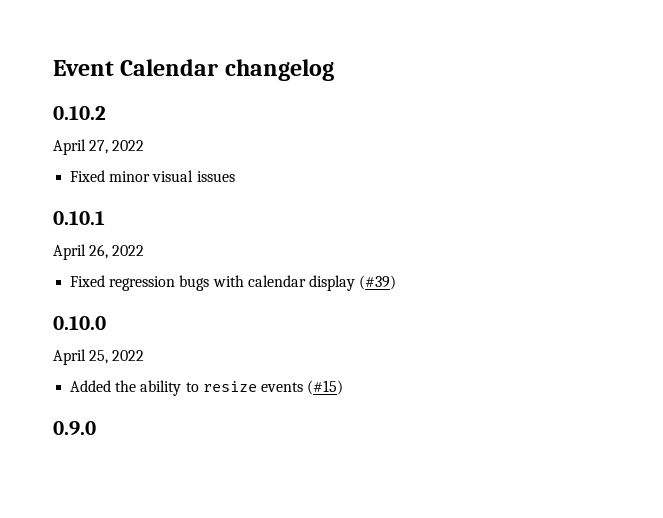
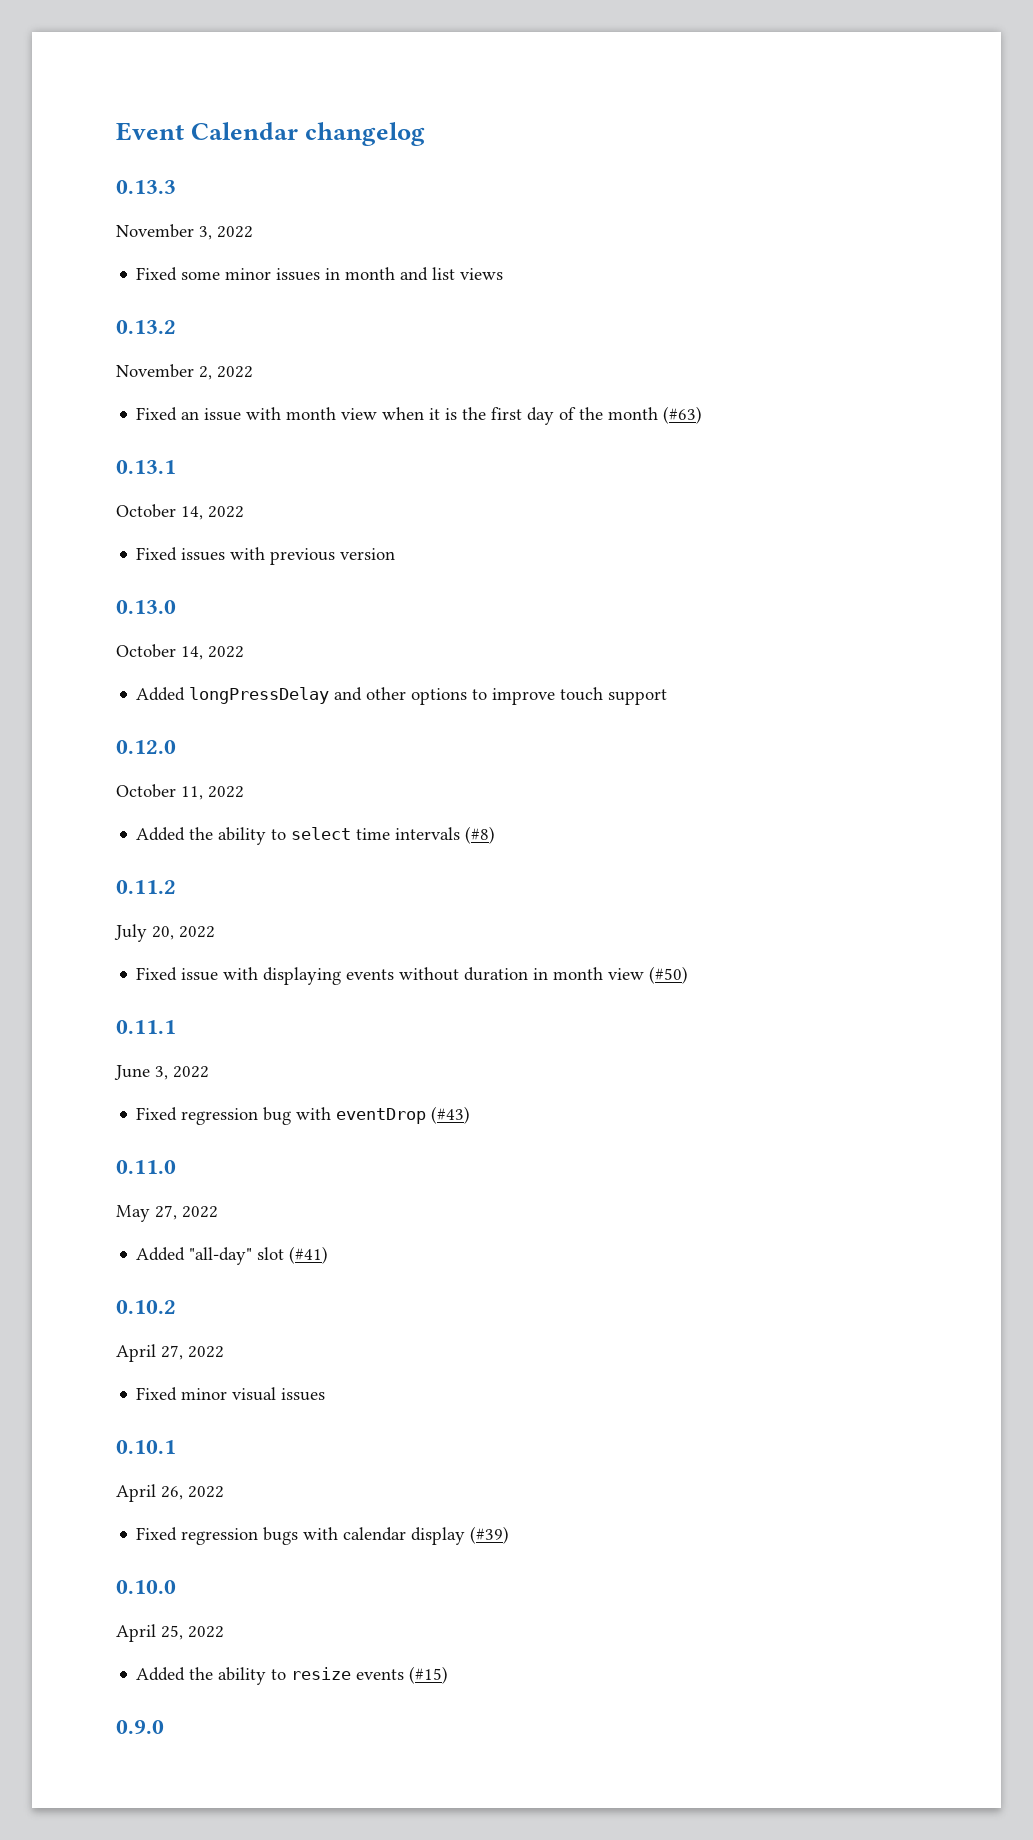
+ 0.13.3
+ November 3, 2022
+ Fixed some minor issues in month and list views
+ 0.13.2
+ November 2, 2022
+ Fixed an issue with month view when it is the first day of the month (#63)
+ 0.13.1
+ October 14, 2022
+ Fixed issues with previous version
+ 0.13.0
+ October 14, 2022
+ Added longPressDelay and other options to improve touch support
+ 0.12.0
+ October 11, 2022
+ Added the ability to select time intervals (#8)
+ 0.11.2
+ July 20, 2022
+ Fixed issue with displaying events without duration in month view (#50)
+ 0.11.1
+ June 3, 2022
+ Fixed regression bug with eventDrop (#43)
+ 0.11.0
+ May 27, 2022
+ Added "all-day" slot (#41)

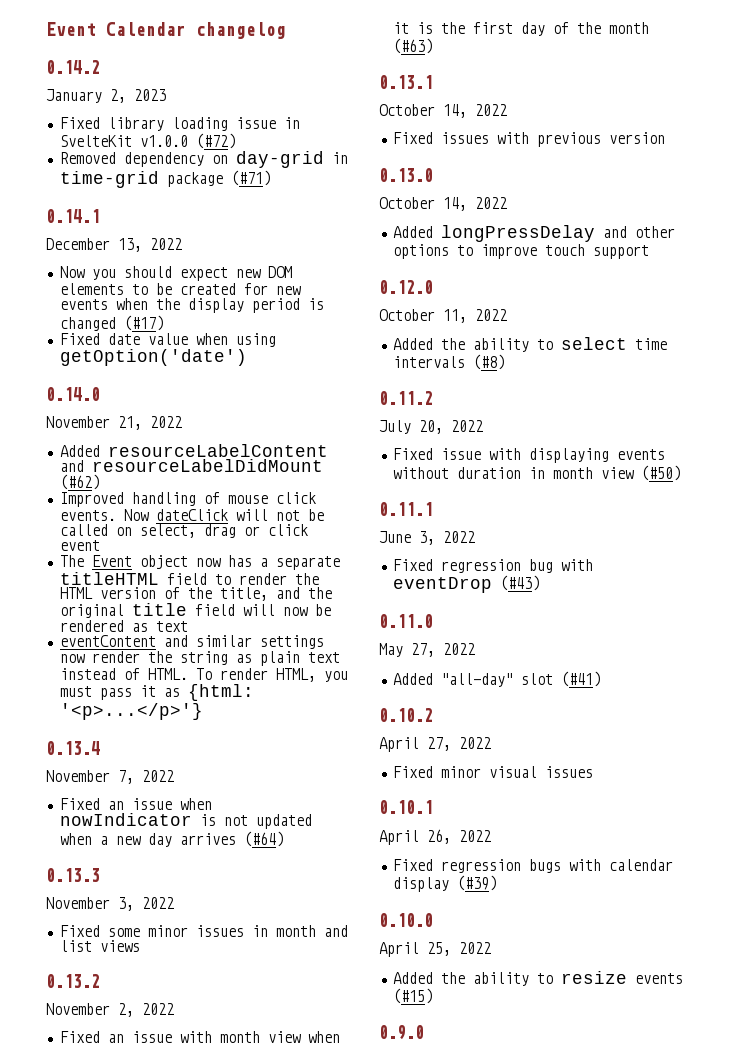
+ 0.14.2
+ January 2, 2023
+ Fixed library loading issue in SvelteKit v1.0.0 (#72)
+ Removed dependency on day-grid in time-grid package (#71)
+ 0.14.1
+ December 13, 2022
+ Now you should expect new DOM elements to be created for new events when the display period is changed (#17)
+ Fixed date value when using getOption('date')
+ 0.14.0
+ November 21, 2022
+ Added resourceLabelContent and resourceLabelDidMount (#62)
+ Improved handling of mouse click events. Now dateClick will not be called on select, drag or click event
+ The Event object now has a separate titleHTML field to render the HTML version of the title, and the original title field will now be rendered as text
+ eventContent and similar settings now render the string as plain text instead of HTML. To render HTML, you must pass it as {html: '<p>...</p>'}
+ 0.13.4
+ November 7, 2022
+ Fixed an issue when nowIndicator is not updated when a new day arrives (#64)

